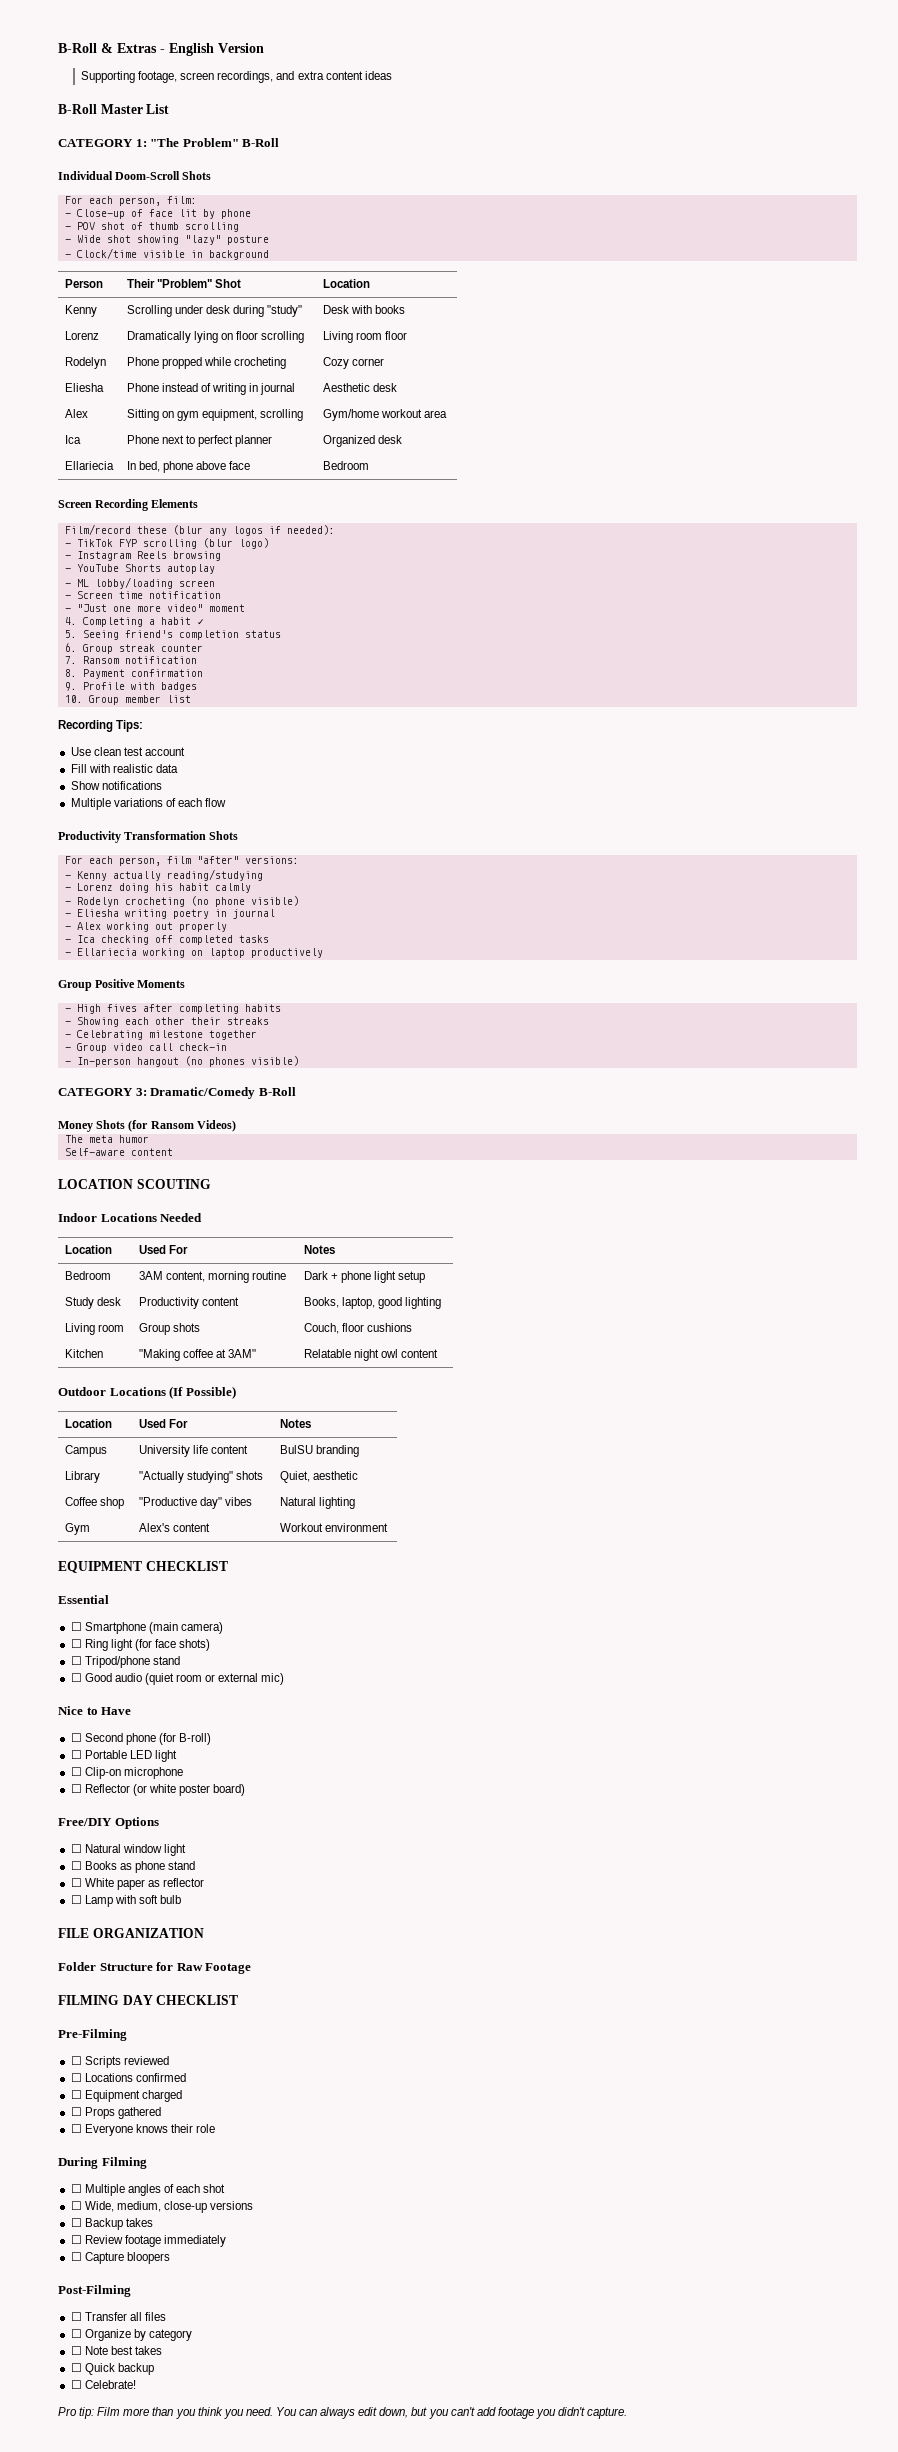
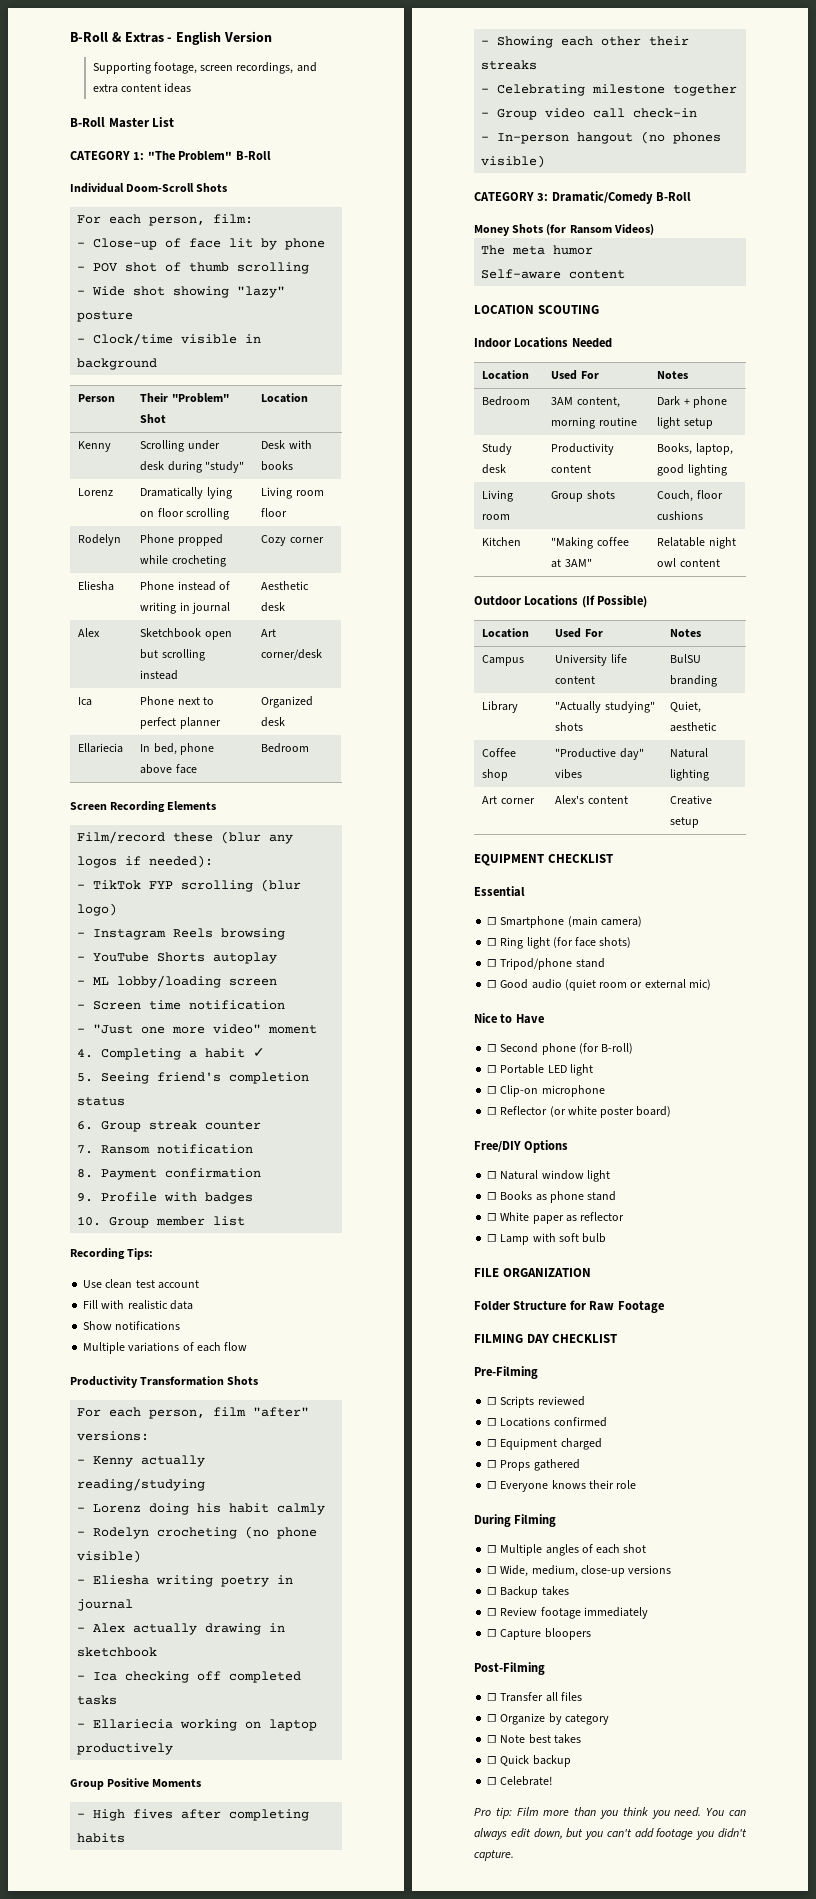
- Alex | Sitting on gym equipment, scrolling | Gym/home workout area
+ Alex | Sketchbook open but scrolling instead | Art corner/desk
- - Alex working out properly
+ - Alex actually drawing in sketchbook
- Gym | Alex's content | Workout environment
+ Art corner | Alex's content | Creative setup

